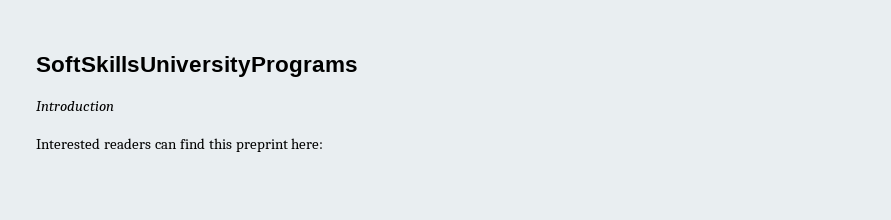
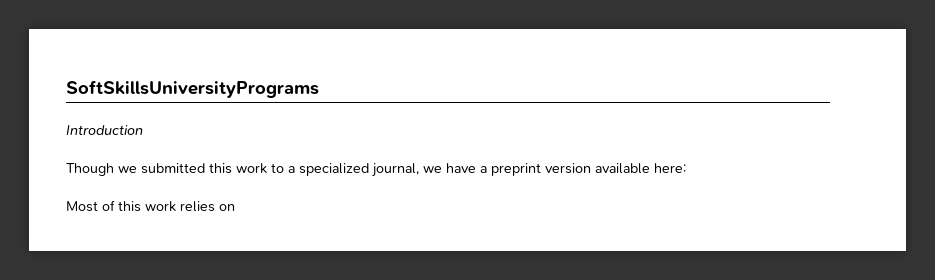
- Interested readers can find this preprint here:
+ Though we submitted this work to a specialized journal, we have a preprint version available here:
+ Most of this work relies on

